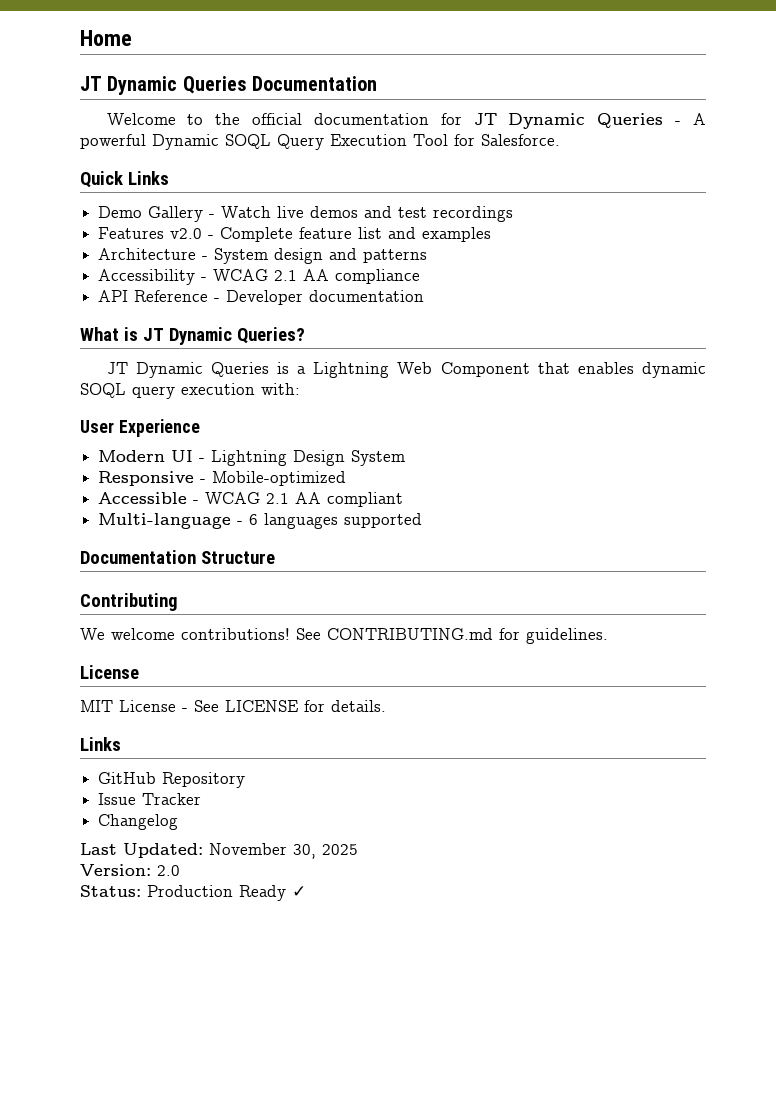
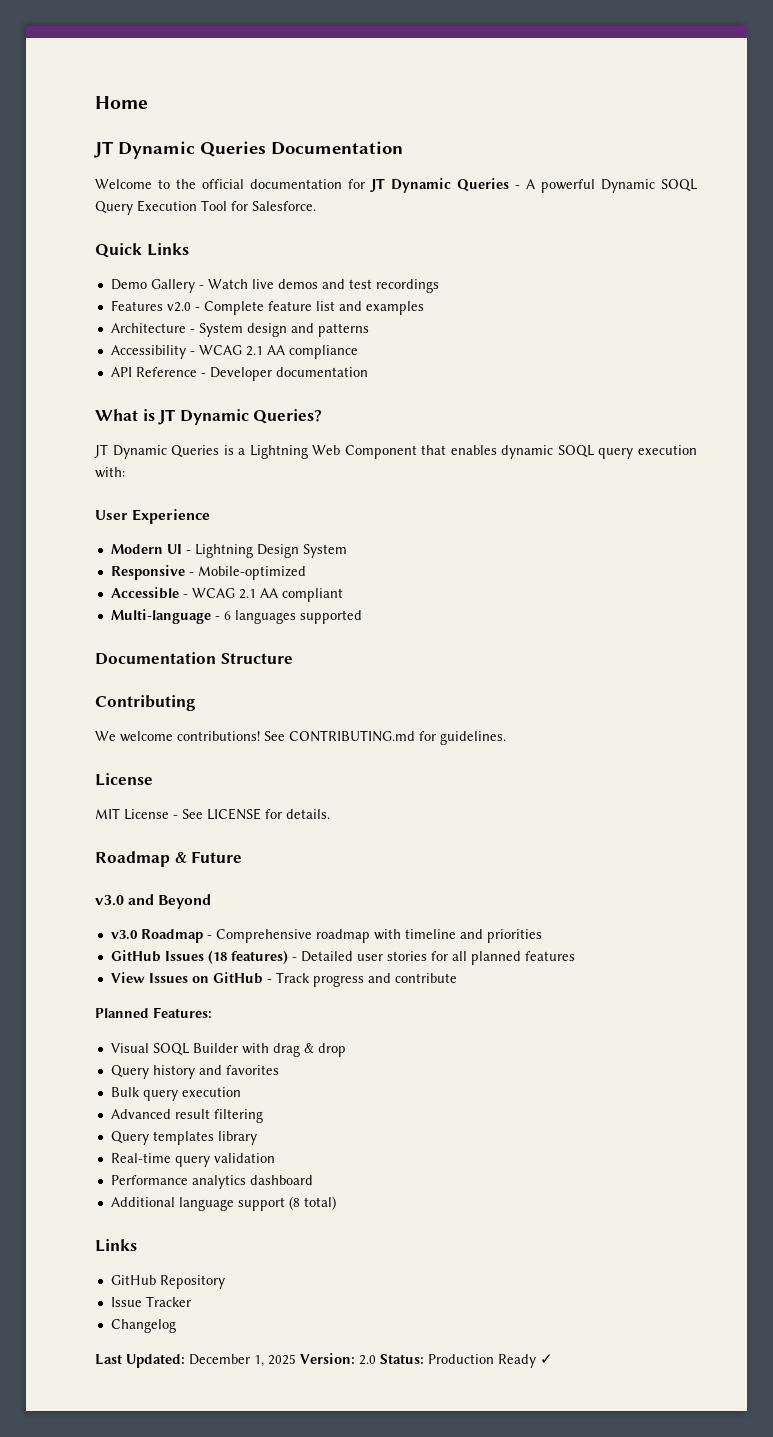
+ Roadmap & Future
+ v3.0 and Beyond
+ v3.0 Roadmap - Comprehensive roadmap with timeline and priorities
+ GitHub Issues (18 features) - Detailed user stories for all planned features
+ View Issues on GitHub - Track progress and contribute
+ Planned Features:
+ Visual SOQL Builder with drag & drop
+ Query history and favorites
+ Bulk query execution
+ Advanced result filtering
+ Query templates library
+ Real-time query validation
+ Performance analytics dashboard
+ Additional language support (8 total)
- Last Updated: November 30, 2025
- Version: 2.0
- Status: Production Ready ✓
+ Last Updated: December 1, 2025 Version: 2.0 Status: Production Ready ✓

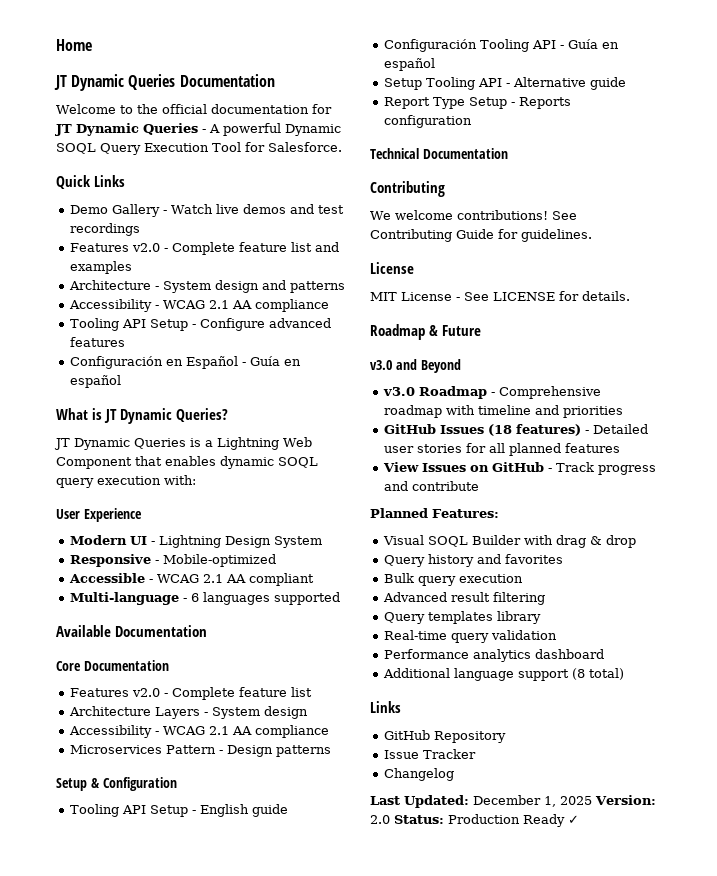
- API Reference - Developer documentation
+ Tooling API Setup - Configure advanced features
+ Configuración en Español - Guía en español
- Documentation Structure
+ Available Documentation
+ Core Documentation
+ Features v2.0 - Complete feature list
+ Architecture Layers - System design
+ Accessibility - WCAG 2.1 AA compliance
+ Microservices Pattern - Design patterns
+ Setup & Configuration
+ Tooling API Setup - English guide
+ Configuración Tooling API - Guía en español
+ Setup Tooling API - Alternative guide
+ Report Type Setup - Reports configuration
+ Technical Documentation
- See CONTRIBUTING.md for guidelines.
+ See Contributing Guide for guidelines.

